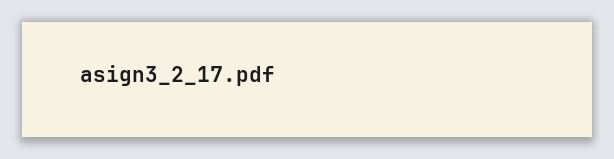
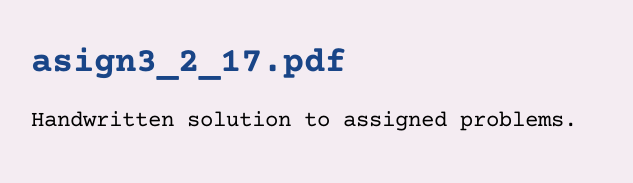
+ Handwritten solution to assigned problems.

